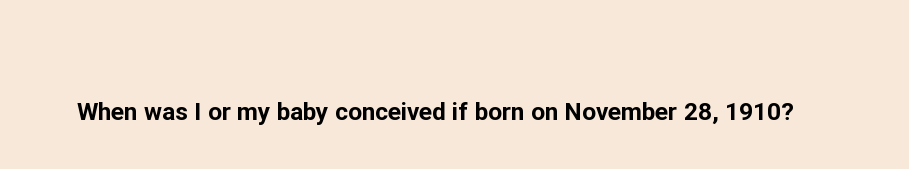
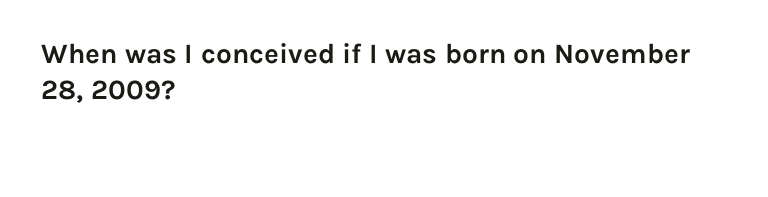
- When was I or my baby conceived if born on November 28, 1910?
+ When was I conceived if I was born on November 28, 2009?

